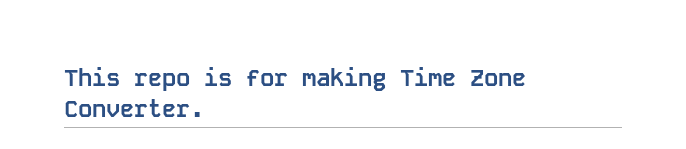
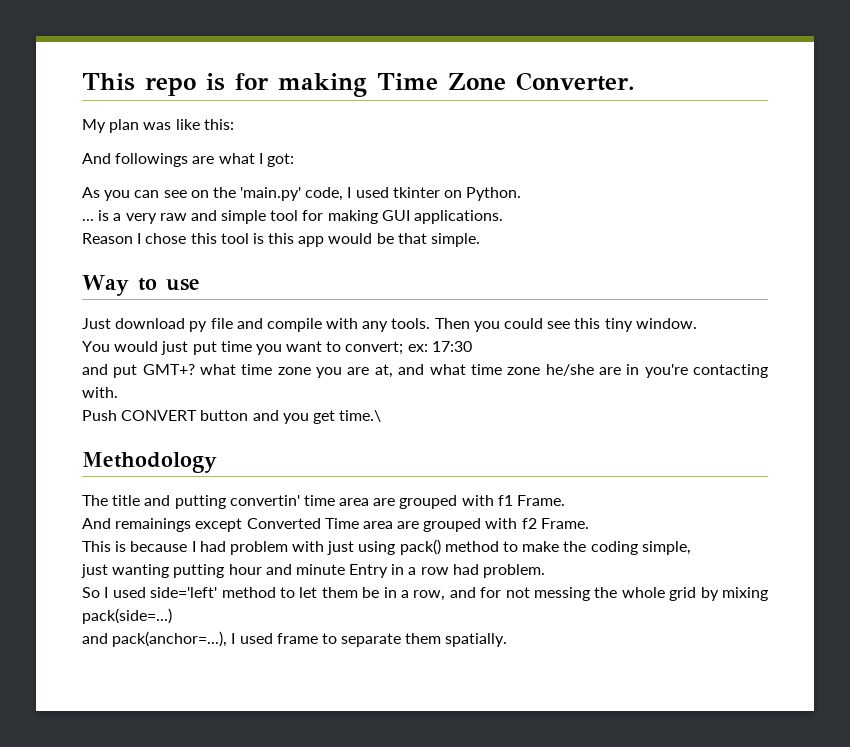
+ My plan was like this:
+ And followings are what I got:
+ As you can see on the 'main.py' code, I used tkinter on Python.
+ ... is a very raw and simple tool for making GUI applications.
+ Reason I chose this tool is this app would be that simple.
+ Way to use
+ Just download py file and compile with any tools. Then you could see this tiny window.
+ You would just put time you want to convert; ex: 17:30
+ and put GMT+? what time zone you are at, and what time zone he/she are in you're contacting with.
+ Push CONVERT button and you get time.\
+ Methodology
+ The title and putting convertin' time area are grouped with f1 Frame.
+ And remainings except Converted Time area are grouped with f2 Frame.
+ This is because I had problem with just using pack() method to make the coding simple,
+ just wanting putting hour and minute Entry in a row had problem.
+ So I used side='left' method to let them be in a row, and for not messing the whole grid by mixing pack(side=...)
+ and pack(anchor=...), I used frame to separate them spatially.

